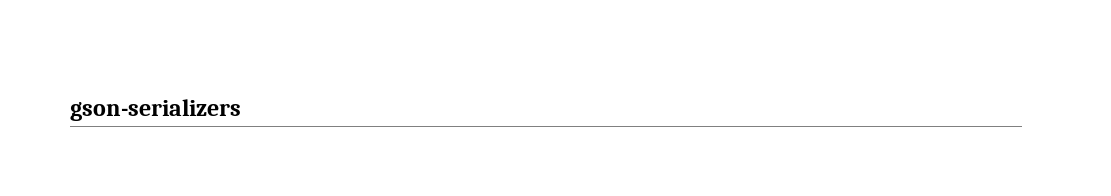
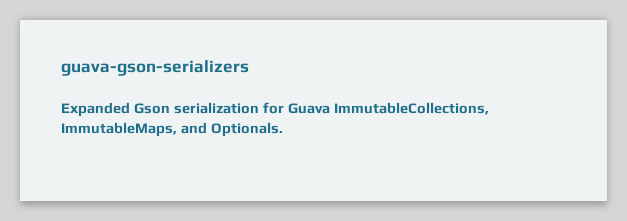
- gson-serializers
+ guava-gson-serializers
+ Expanded Gson serialization for Guava ImmutableCollections, ImmutableMaps, and Optionals.

